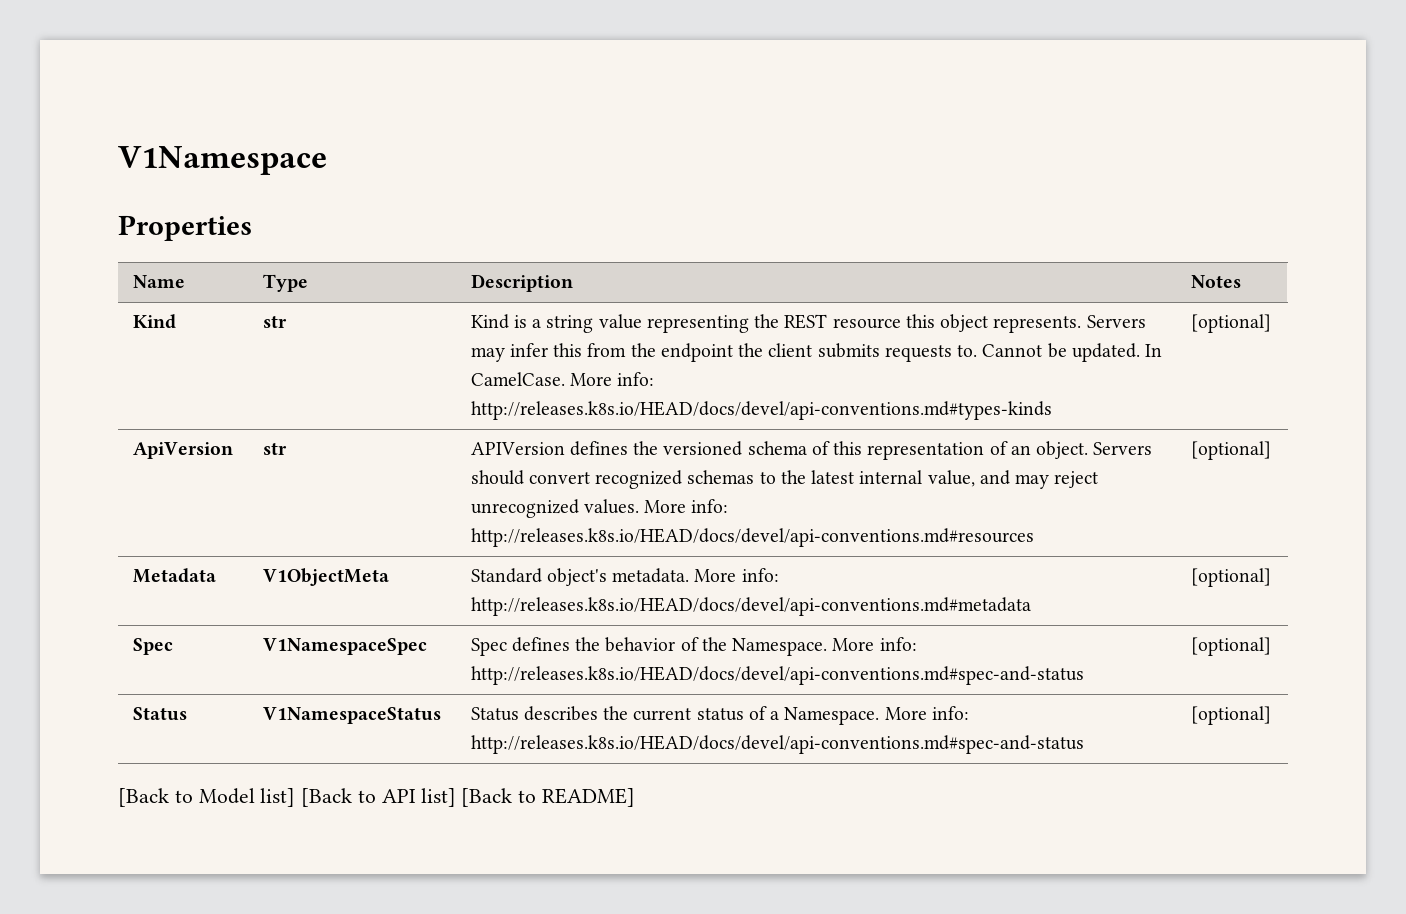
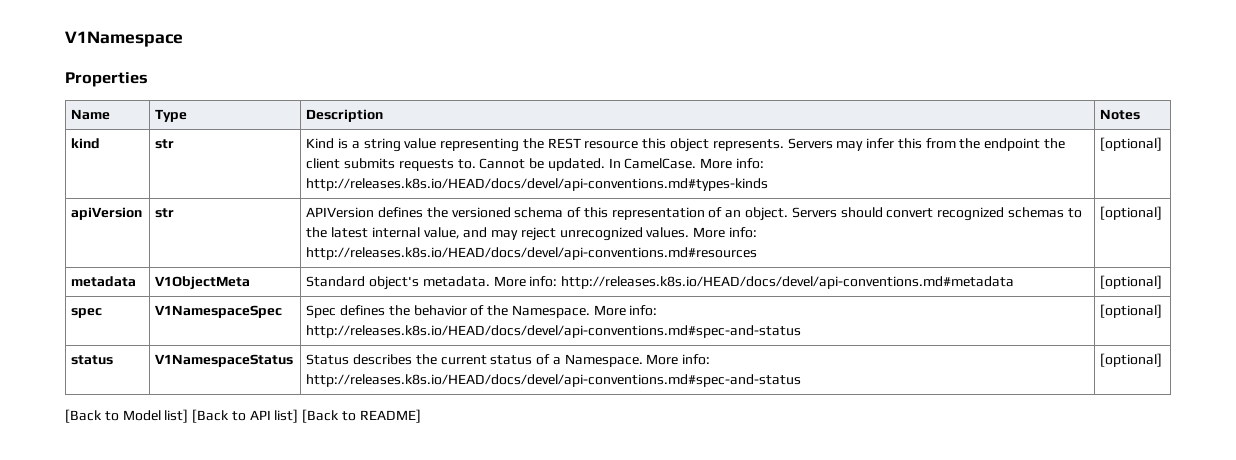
- Kind | str | Kind is a string value representing the REST resource this object represents. Servers may infer this from the endpoint the client submits requests to. Cannot be updated. In CamelCase. More info: http://releases.k8s.io/HEAD/docs/devel/api-conventions.md#types-kinds | [optional]
+ kind | str | Kind is a string value representing the REST resource this object represents. Servers may infer this from the endpoint the client submits requests to. Cannot be updated. In CamelCase. More info: http://releases.k8s.io/HEAD/docs/devel/api-conventions.md#types-kinds | [optional]
- ApiVersion | str | APIVersion defines the versioned schema of this representation of an object. Servers should convert recognized schemas to the latest internal value, and may reject unrecognized values. More info: http://releases.k8s.io/HEAD/docs/devel/api-conventions.md#resources | [optional]
+ apiVersion | str | APIVersion defines the versioned schema of this representation of an object. Servers should convert recognized schemas to the latest internal value, and may reject unrecognized values. More info: http://releases.k8s.io/HEAD/docs/devel/api-conventions.md#resources | [optional]
- Metadata | V1ObjectMeta | Standard object's metadata. More info: http://releases.k8s.io/HEAD/docs/devel/api-conventions.md#metadata | [optional]
+ metadata | V1ObjectMeta | Standard object's metadata. More info: http://releases.k8s.io/HEAD/docs/devel/api-conventions.md#metadata | [optional]
- Spec | V1NamespaceSpec | Spec defines the behavior of the Namespace. More info: http://releases.k8s.io/HEAD/docs/devel/api-conventions.md#spec-and-status | [optional]
+ spec | V1NamespaceSpec | Spec defines the behavior of the Namespace. More info: http://releases.k8s.io/HEAD/docs/devel/api-conventions.md#spec-and-status | [optional]
- Status | V1NamespaceStatus | Status describes the current status of a Namespace. More info: http://releases.k8s.io/HEAD/docs/devel/api-conventions.md#spec-and-status | [optional]
+ status | V1NamespaceStatus | Status describes the current status of a Namespace. More info: http://releases.k8s.io/HEAD/docs/devel/api-conventions.md#spec-and-status | [optional]

